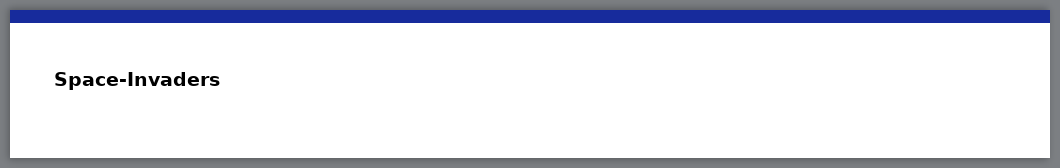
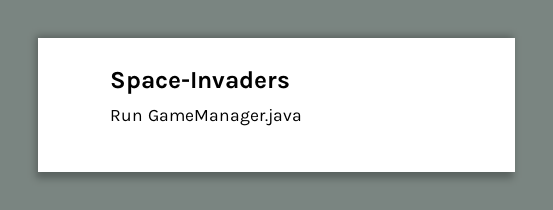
+ Run GameManager.java

